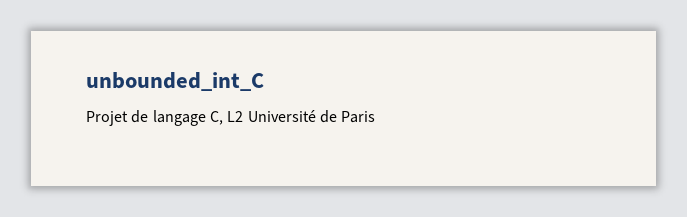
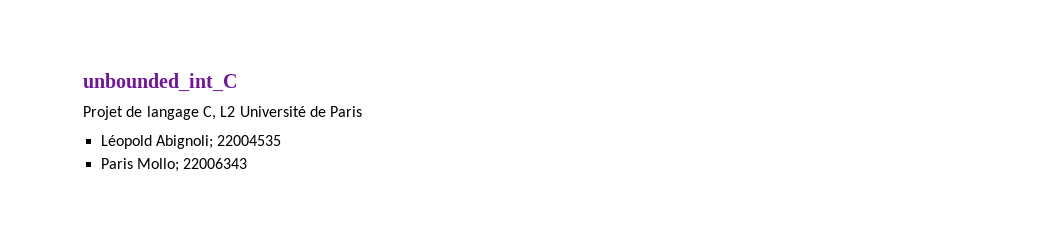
+ Léopold Abignoli; 22004535
+ Paris Mollo; 22006343

